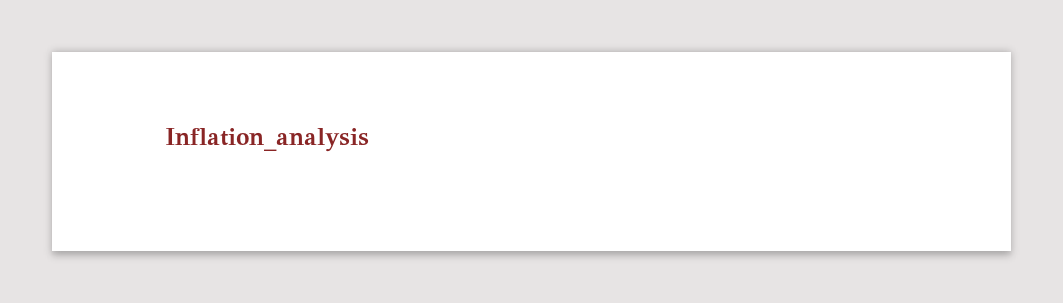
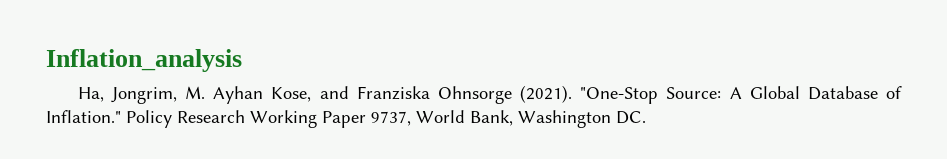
+ Ha, Jongrim, M. Ayhan Kose, and Franziska Ohnsorge (2021). "One-Stop Source: A Global Database of Inflation." Policy Research Working Paper 9737, World Bank, Washington DC.

